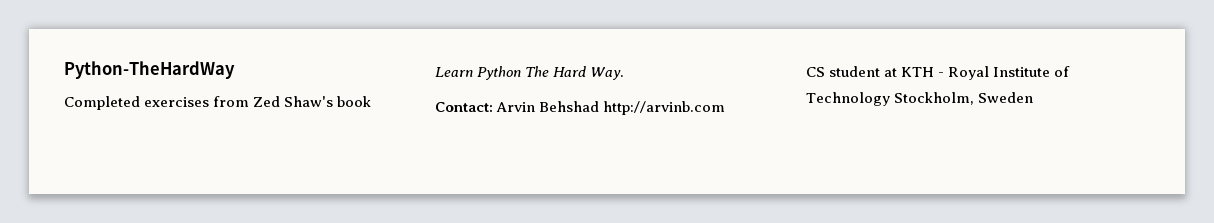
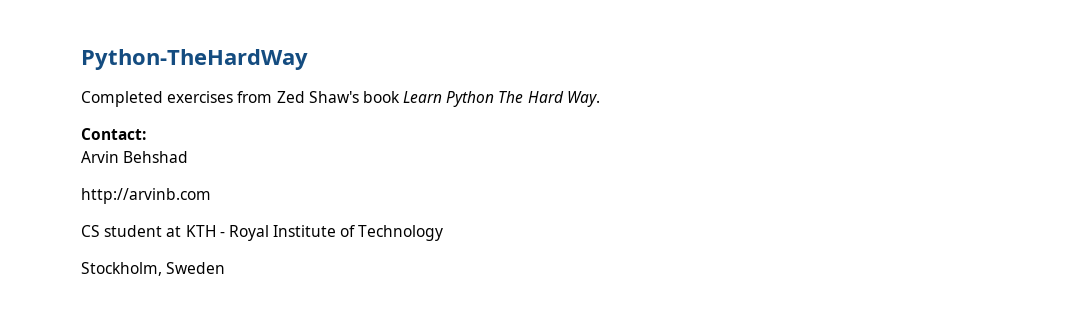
- Contact: Arvin Behshad http://arvinb.com
+ Contact:
+ Arvin Behshad
+ http://arvinb.com
- CS student at KTH - Royal Institute of Technology Stockholm, Sweden
+ CS student at KTH - Royal Institute of Technology
+ Stockholm, Sweden

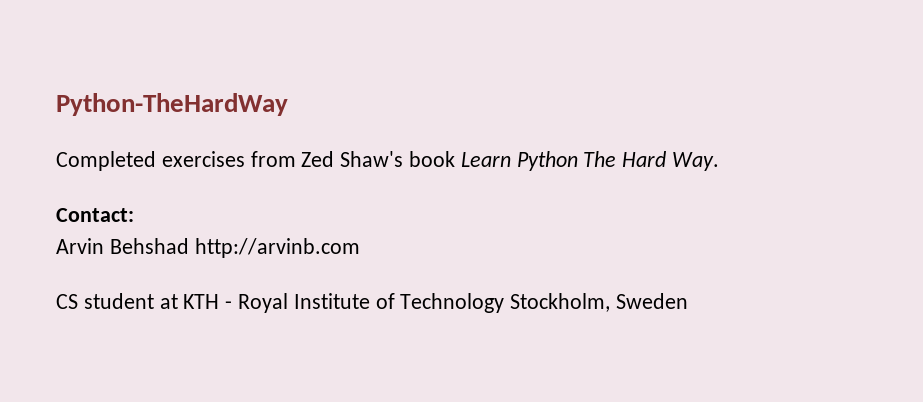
- Arvin Behshad
- http://arvinb.com
+ Arvin Behshad http://arvinb.com
- CS student at KTH - Royal Institute of Technology
- Stockholm, Sweden
+ CS student at KTH - Royal Institute of Technology Stockholm, Sweden

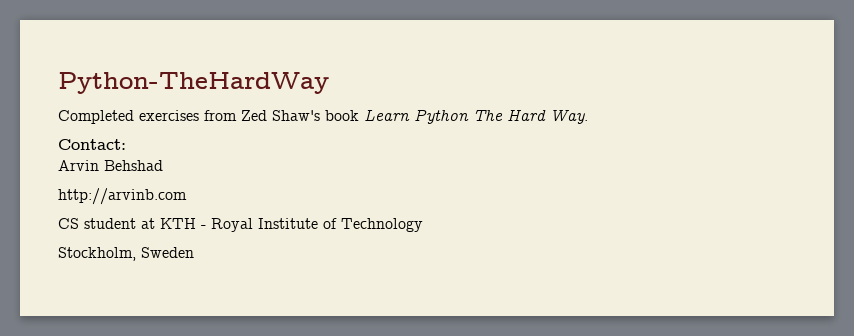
- Arvin Behshad http://arvinb.com
+ Arvin Behshad
+ http://arvinb.com
- CS student at KTH - Royal Institute of Technology Stockholm, Sweden
+ CS student at KTH - Royal Institute of Technology
+ Stockholm, Sweden

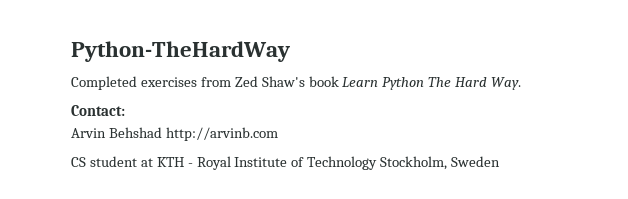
- Arvin Behshad
- http://arvinb.com
+ Arvin Behshad http://arvinb.com
- CS student at KTH - Royal Institute of Technology
- Stockholm, Sweden
+ CS student at KTH - Royal Institute of Technology Stockholm, Sweden

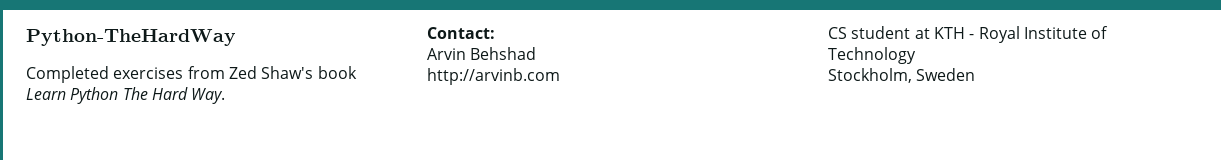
- Arvin Behshad http://arvinb.com
+ Arvin Behshad
+ http://arvinb.com
- CS student at KTH - Royal Institute of Technology Stockholm, Sweden
+ CS student at KTH - Royal Institute of Technology
+ Stockholm, Sweden

